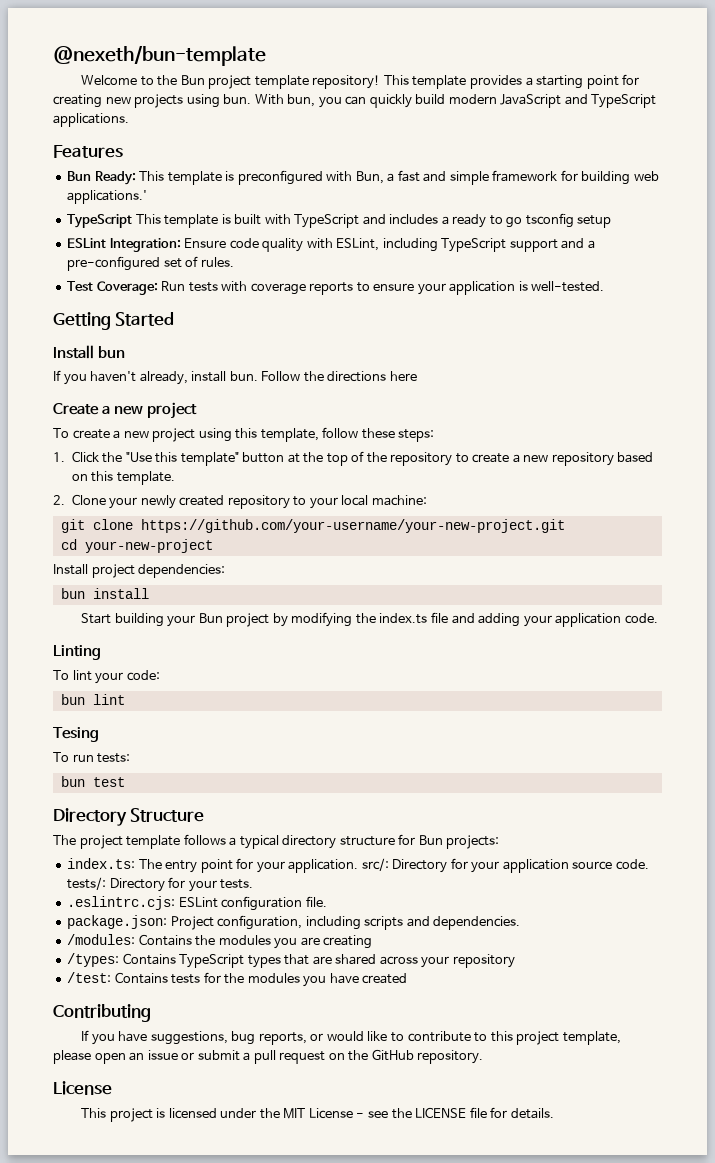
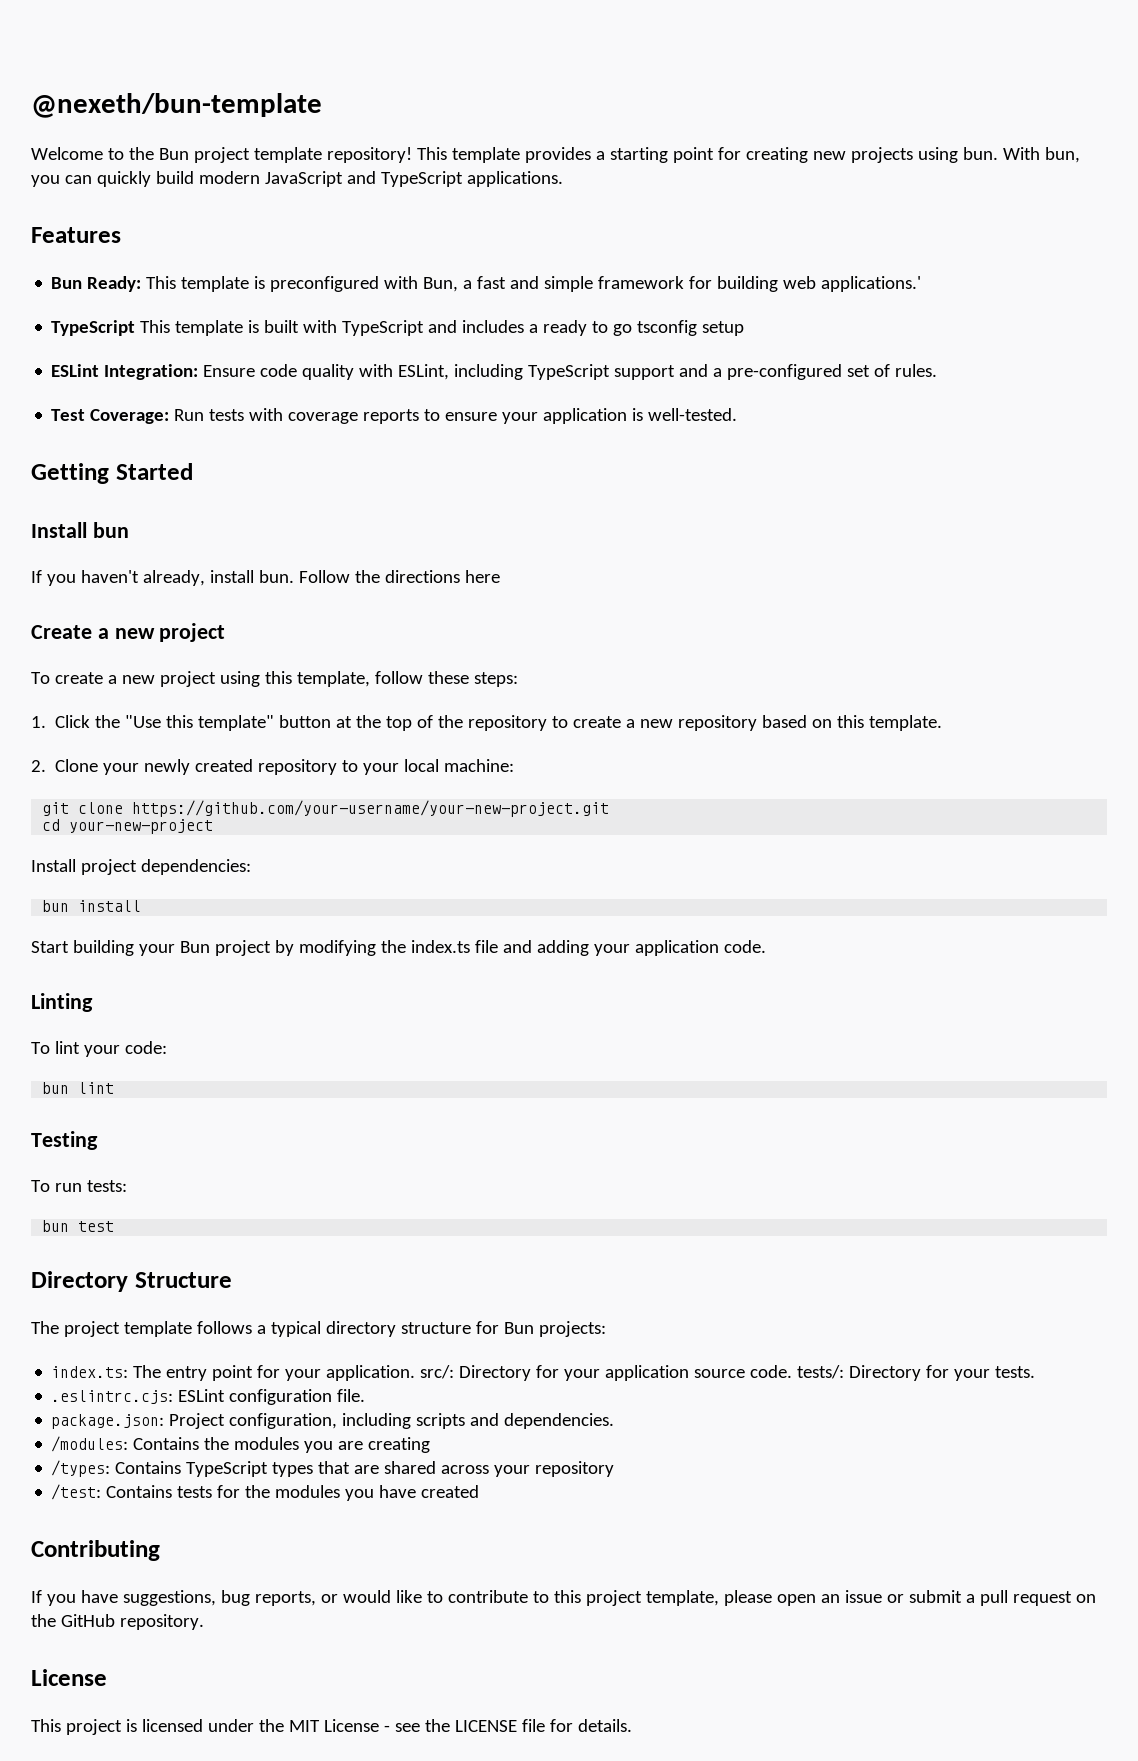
- Tesing
+ Testing

